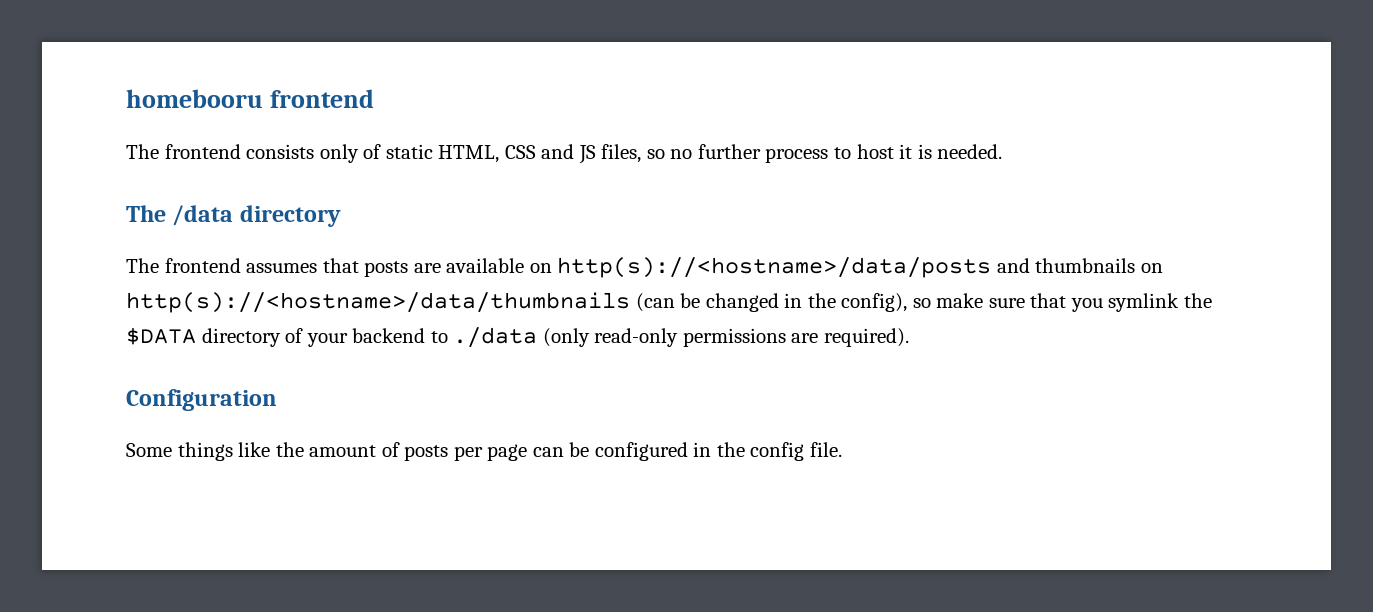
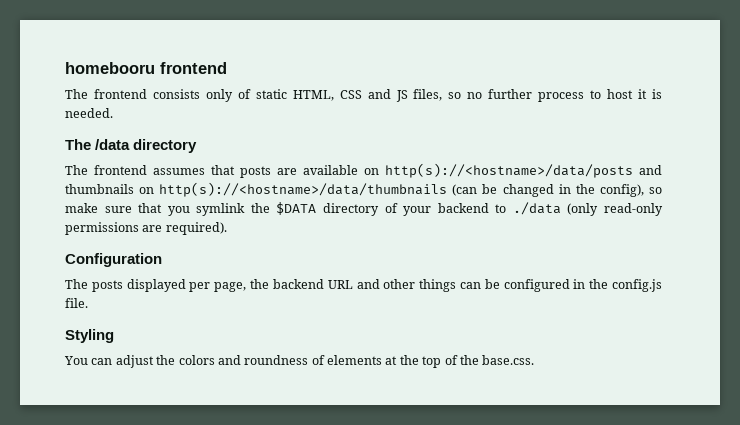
- Some things like the amount of posts per page can be configured in the config file.
+ The posts displayed per page, the backend URL and other things can be configured in the config.js file.
+ Styling
+ You can adjust the colors and roundness of elements at the top of the base.css.

